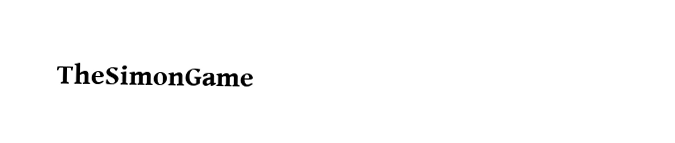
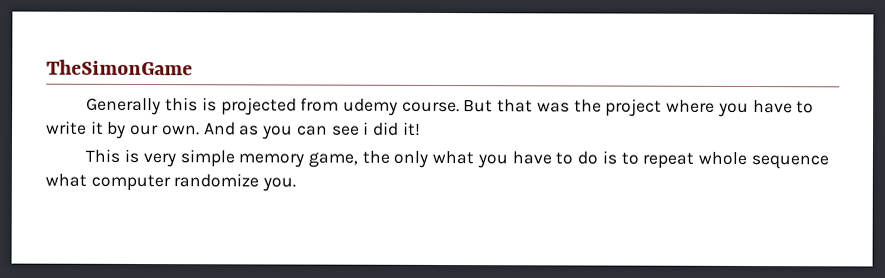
+ Generally this is projected from udemy course. But that was the project where you have to write it by our own. And as you can see i did it!
+ This is very simple memory game, the only what you have to do is to repeat whole sequence what computer randomize you.

